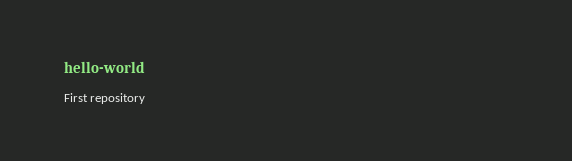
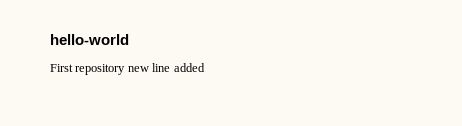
- First repository
+ First repository new line added

